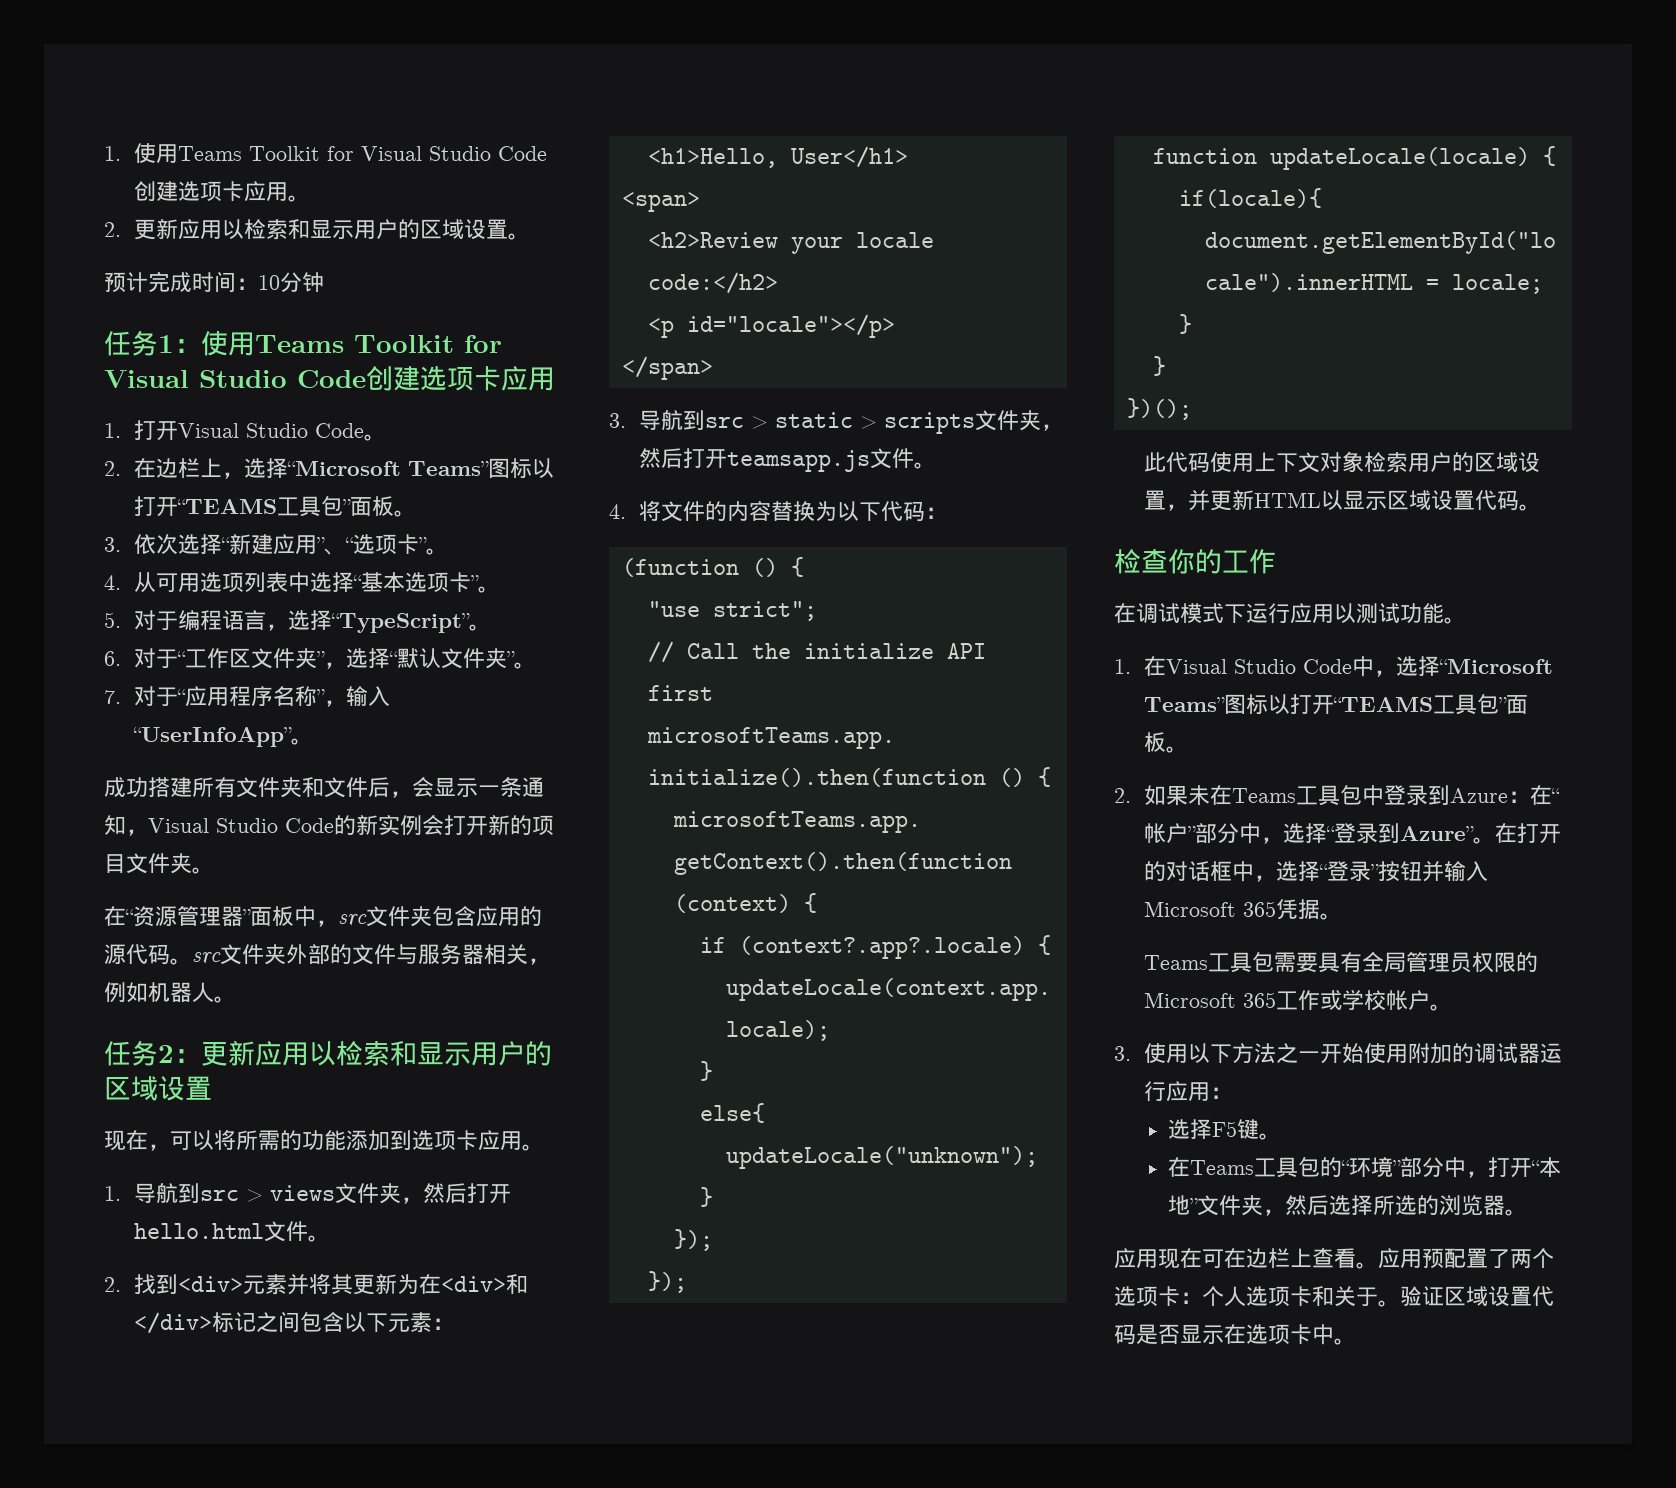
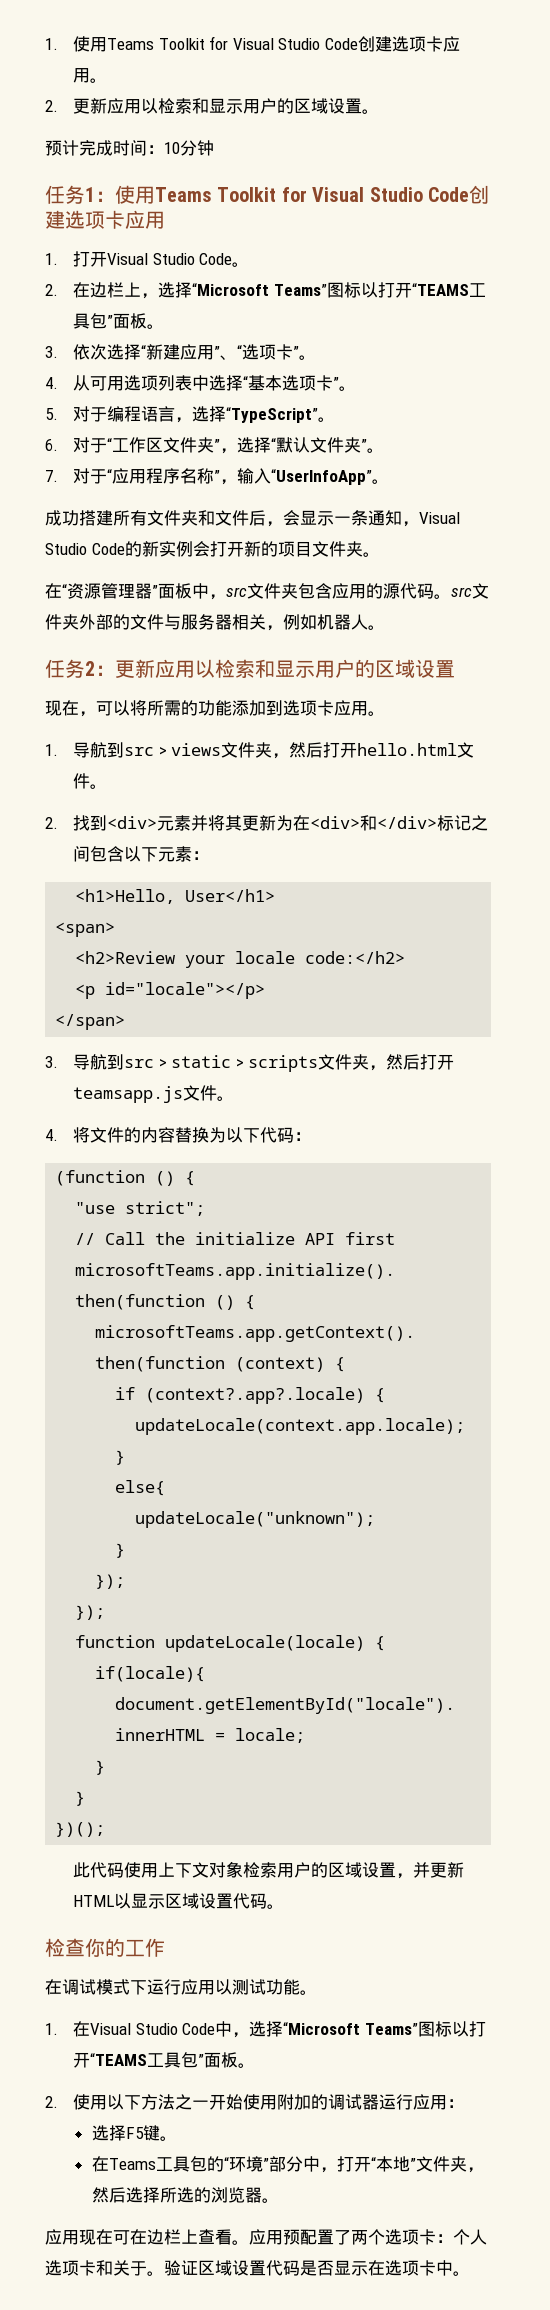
- 2.如果未在Teams工具包中登录到Azure：在“帐户”部分中，选择“登录到Azure”。在打开的对话框中，选择“登录”按钮并输入Microsoft 365凭据。
- Teams工具包需要具有全局管理员权限的Microsoft 365工作或学校帐户。
- 3.使用以下方法之一开始使用附加的调试器运行应用：
+ 2.使用以下方法之一开始使用附加的调试器运行应用：

